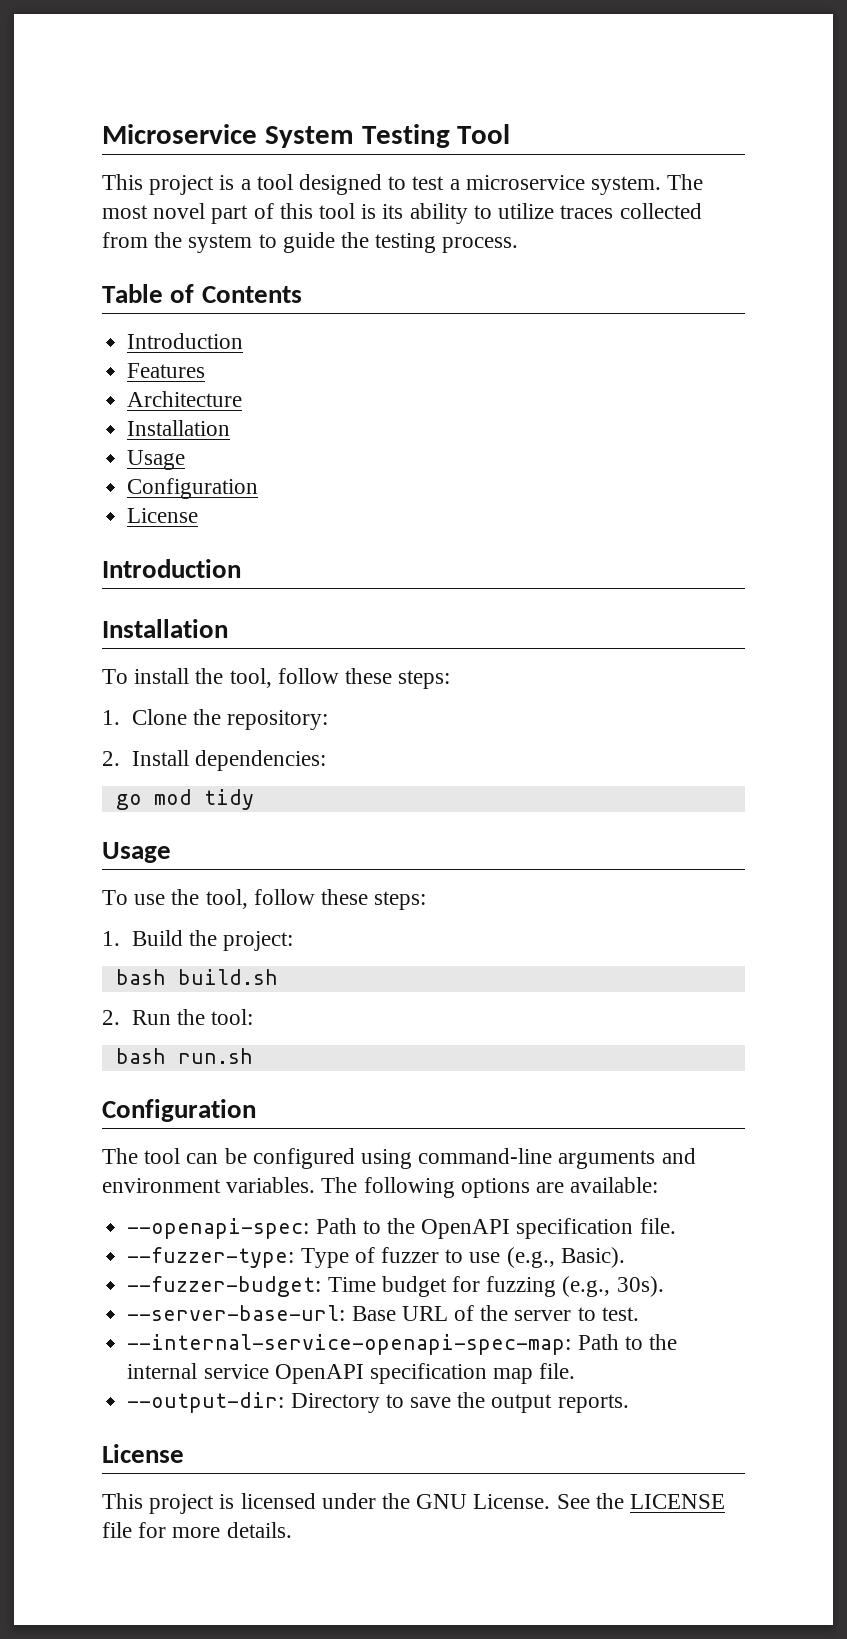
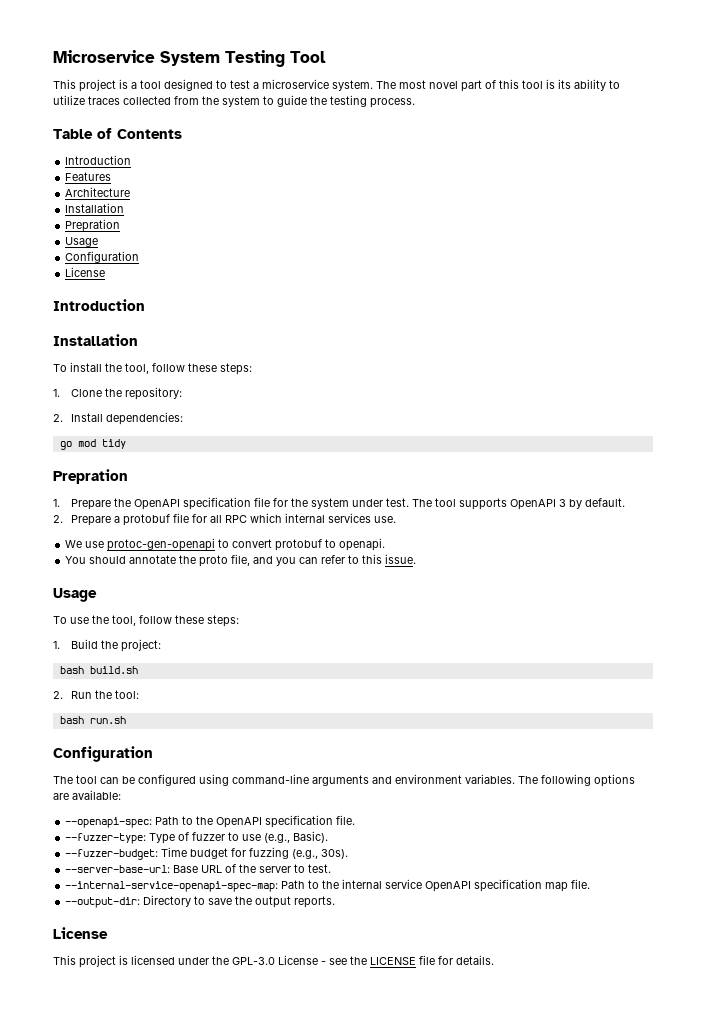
  Architecture
  Installation
+ Prepration
  go mod tidy
+ Prepration
+ 1. Prepare the OpenAPI specification file for the system under test. The tool supports OpenAPI 3 by default.
+ 2. Prepare a protobuf file for all RPC which internal services use.
+ We use protoc-gen-openapi to convert protobuf to openapi.
+ You should annotate the proto file, and you can refer to this issue.
- This project is licensed under the GNU License. See the LICENSE file for more details.
+ This project is licensed under the GPL-3.0 License - see the LICENSE file for details.

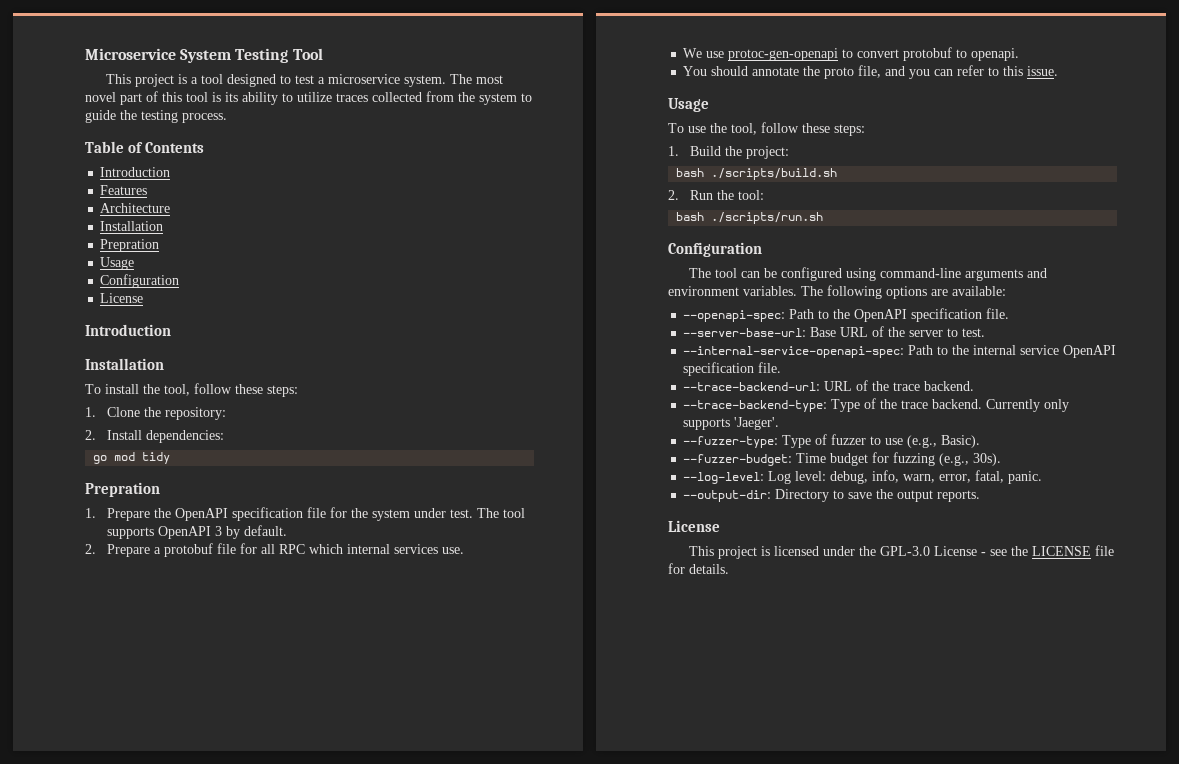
- bash build.sh
+ bash ./scripts/build.sh
- bash run.sh
+ bash ./scripts/run.sh
+ --server-base-url: Base URL of the server to test.
+ --internal-service-openapi-spec: Path to the internal service OpenAPI specification file.
+ --trace-backend-url: URL of the trace backend.
+ --trace-backend-type: Type of the trace backend. Currently only supports 'Jaeger'.
- --server-base-url: Base URL of the server to test.
- --internal-service-openapi-spec-map: Path to the internal service OpenAPI specification map file.
+ --log-level: Log level: debug, info, warn, error, fatal, panic.

